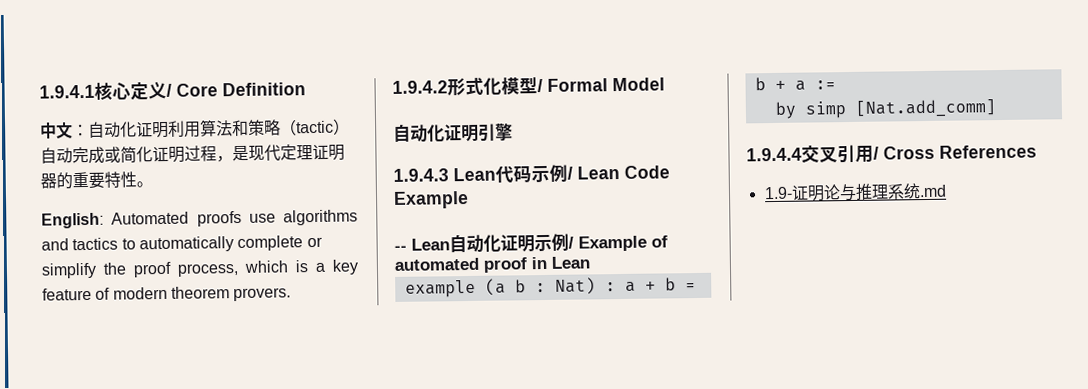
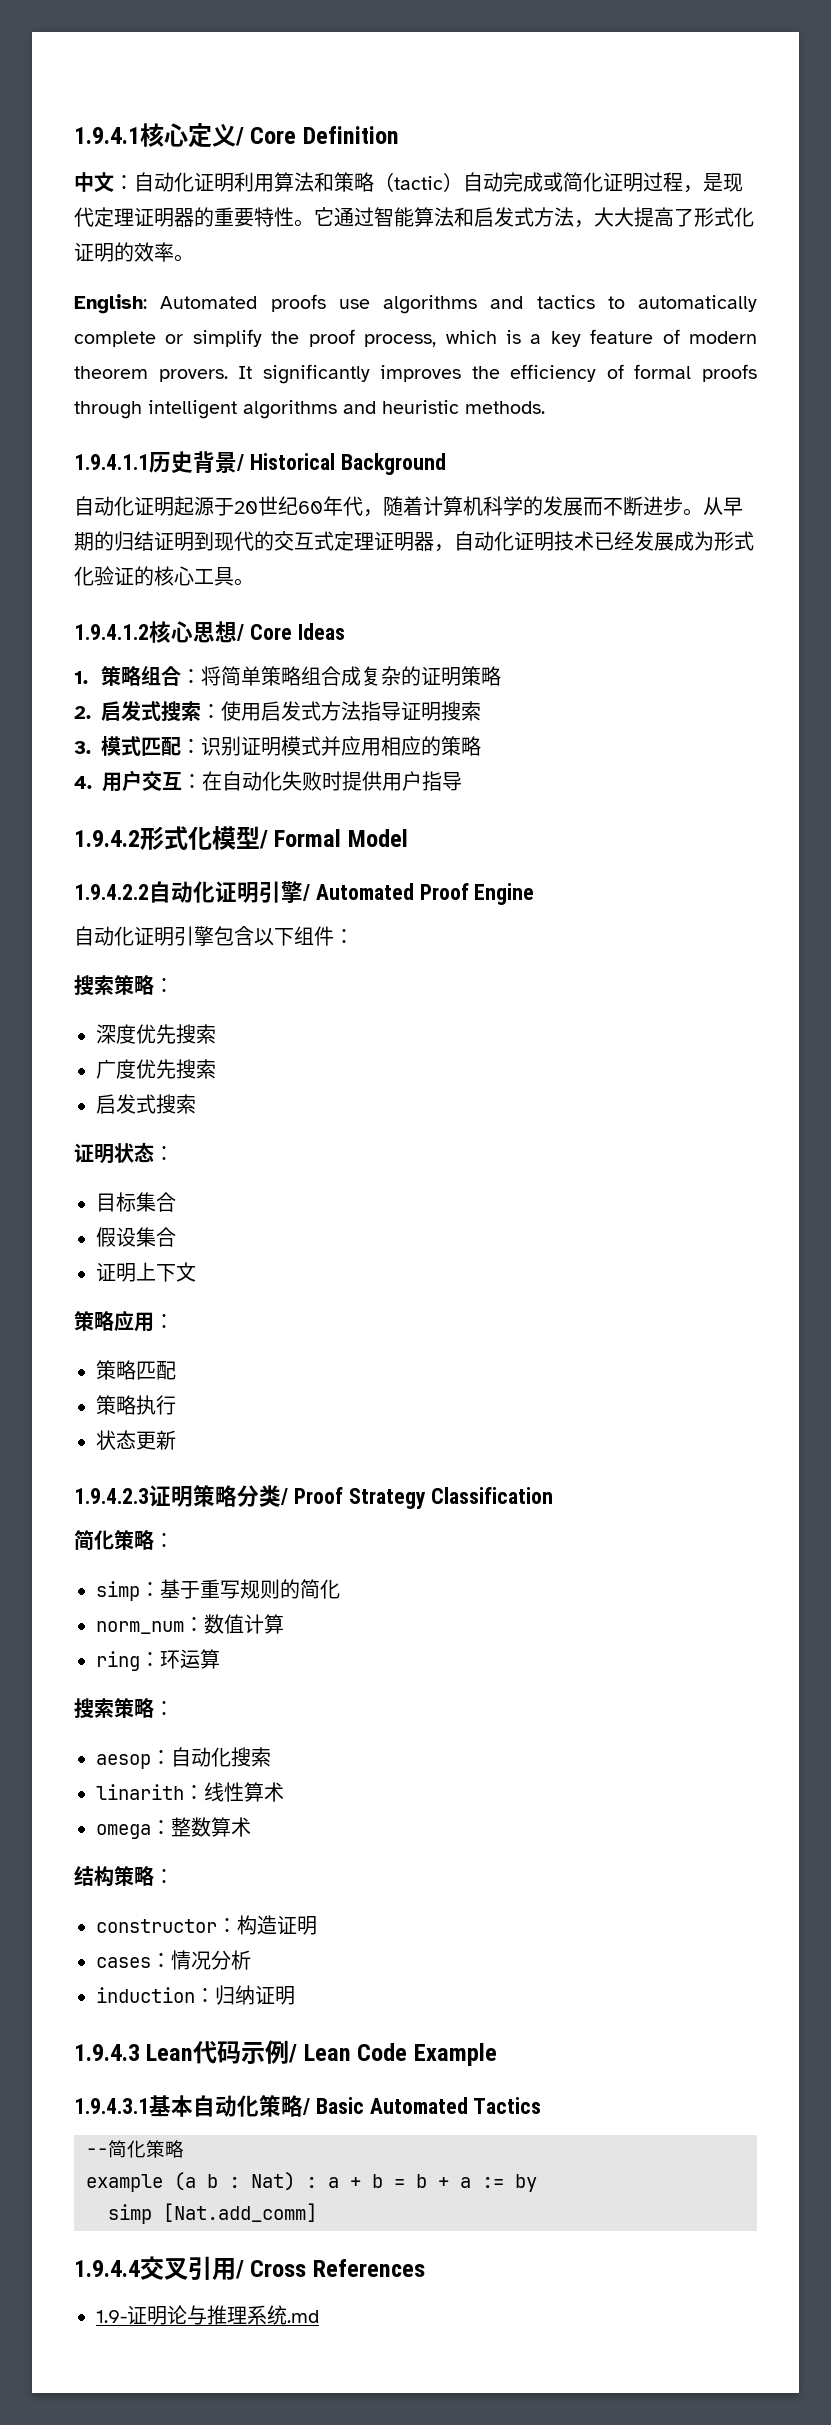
+ 它通过智能算法和启发式方法，大大提高了形式化证明的效率。
+ It significantly improves the efficiency of formal proofs through intelligent algorithms and heuristic methods.
+ 1.9.4.1.1历史背景/ Historical Background
+ 自动化证明起源于20世纪60年代，随着计算机科学的发展而不断进步。从早期的归结证明到现代的交互式定理证明器，自动化证明技术已经发展成为形式化验证的核心工具。
+ 1.9.4.1.2核心思想/ Core Ideas
+ 1.策略组合：将简单策略组合成复杂的证明策略
+ 2.启发式搜索：使用启发式方法指导证明搜索
+ 3.模式匹配：识别证明模式并应用相应的策略
+ 4.用户交互：在自动化失败时提供用户指导
- 自动化证明引擎
+ 1.9.4.2.2自动化证明引擎/ Automated Proof Engine
+ 自动化证明引擎包含以下组件：
+ 搜索策略：
+ 深度优先搜索
+ 广度优先搜索
+ 启发式搜索
+ 证明状态：
+ 目标集合
+ 假设集合
+ 证明上下文
+ 策略应用：
+ 策略匹配
+ 策略执行
+ 状态更新
+ 1.9.4.2.3证明策略分类/ Proof Strategy Classification
+ 简化策略：
+ simp：基于重写规则的简化
+ norm_num：数值计算
+ ring：环运算
+ 搜索策略：
+ aesop：自动化搜索
+ linarith：线性算术
+ omega：整数算术
+ 结构策略：
+ constructor：构造证明
+ cases：情况分析
+ induction：归纳证明
- -- Lean自动化证明示例/ Example of automated proof in Lean
+ 1.9.4.3.1基本自动化策略/ Basic Automated Tactics
+ --简化策略
- example (a b : Nat) : a + b = b + a :=
- by simp [Nat.add_comm]
+ example (a b : Nat) : a + b = b + a := by
+ simp [Nat.add_comm]

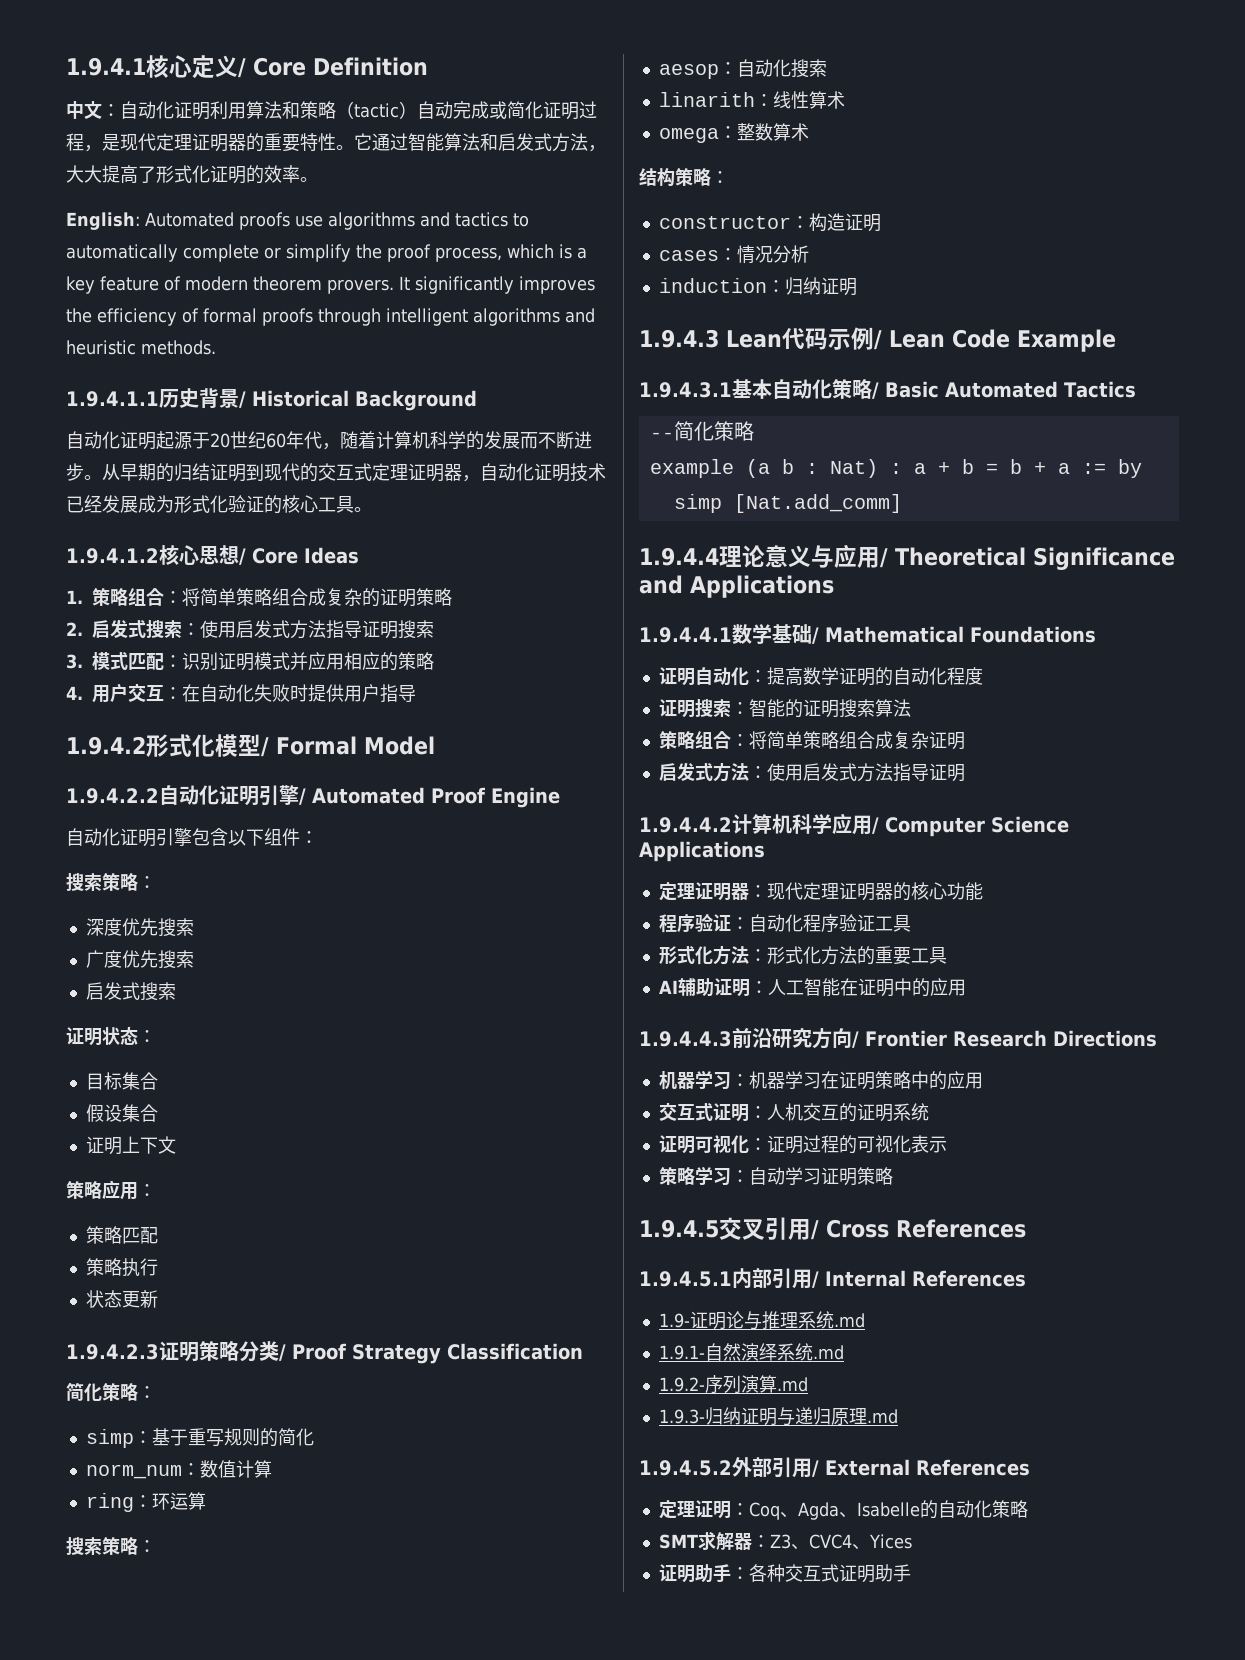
- 1.9.4.4交叉引用/ Cross References
+ 1.9.4.4理论意义与应用/ Theoretical Significance and Applications
+ 1.9.4.4.1数学基础/ Mathematical Foundations
+ 证明自动化：提高数学证明的自动化程度
+ 证明搜索：智能的证明搜索算法
+ 策略组合：将简单策略组合成复杂证明
+ 启发式方法：使用启发式方法指导证明
+ 1.9.4.4.2计算机科学应用/ Computer Science Applications
+ 定理证明器：现代定理证明器的核心功能
+ 程序验证：自动化程序验证工具
+ 形式化方法：形式化方法的重要工具
+ AI辅助证明：人工智能在证明中的应用
+ 1.9.4.4.3前沿研究方向/ Frontier Research Directions
+ 机器学习：机器学习在证明策略中的应用
+ 交互式证明：人机交互的证明系统
+ 证明可视化：证明过程的可视化表示
+ 策略学习：自动学习证明策略
+ 1.9.4.5交叉引用/ Cross References
+ 1.9.4.5.1内部引用/ Internal References
+ 1.9.1-自然演绎系统.md
+ 1.9.2-序列演算.md
+ 1.9.3-归纳证明与递归原理.md
+ 1.9.4.5.2外部引用/ External References
+ 定理证明：Coq、Agda、Isabelle的自动化策略
+ SMT求解器：Z3、CVC4、Yices
+ 证明助手：各种交互式证明助手

